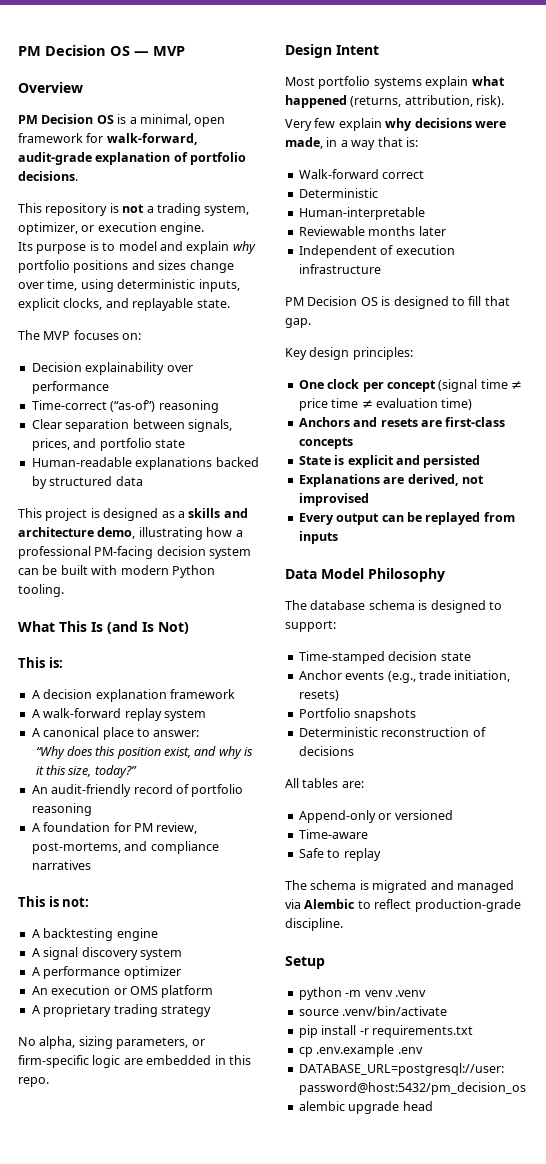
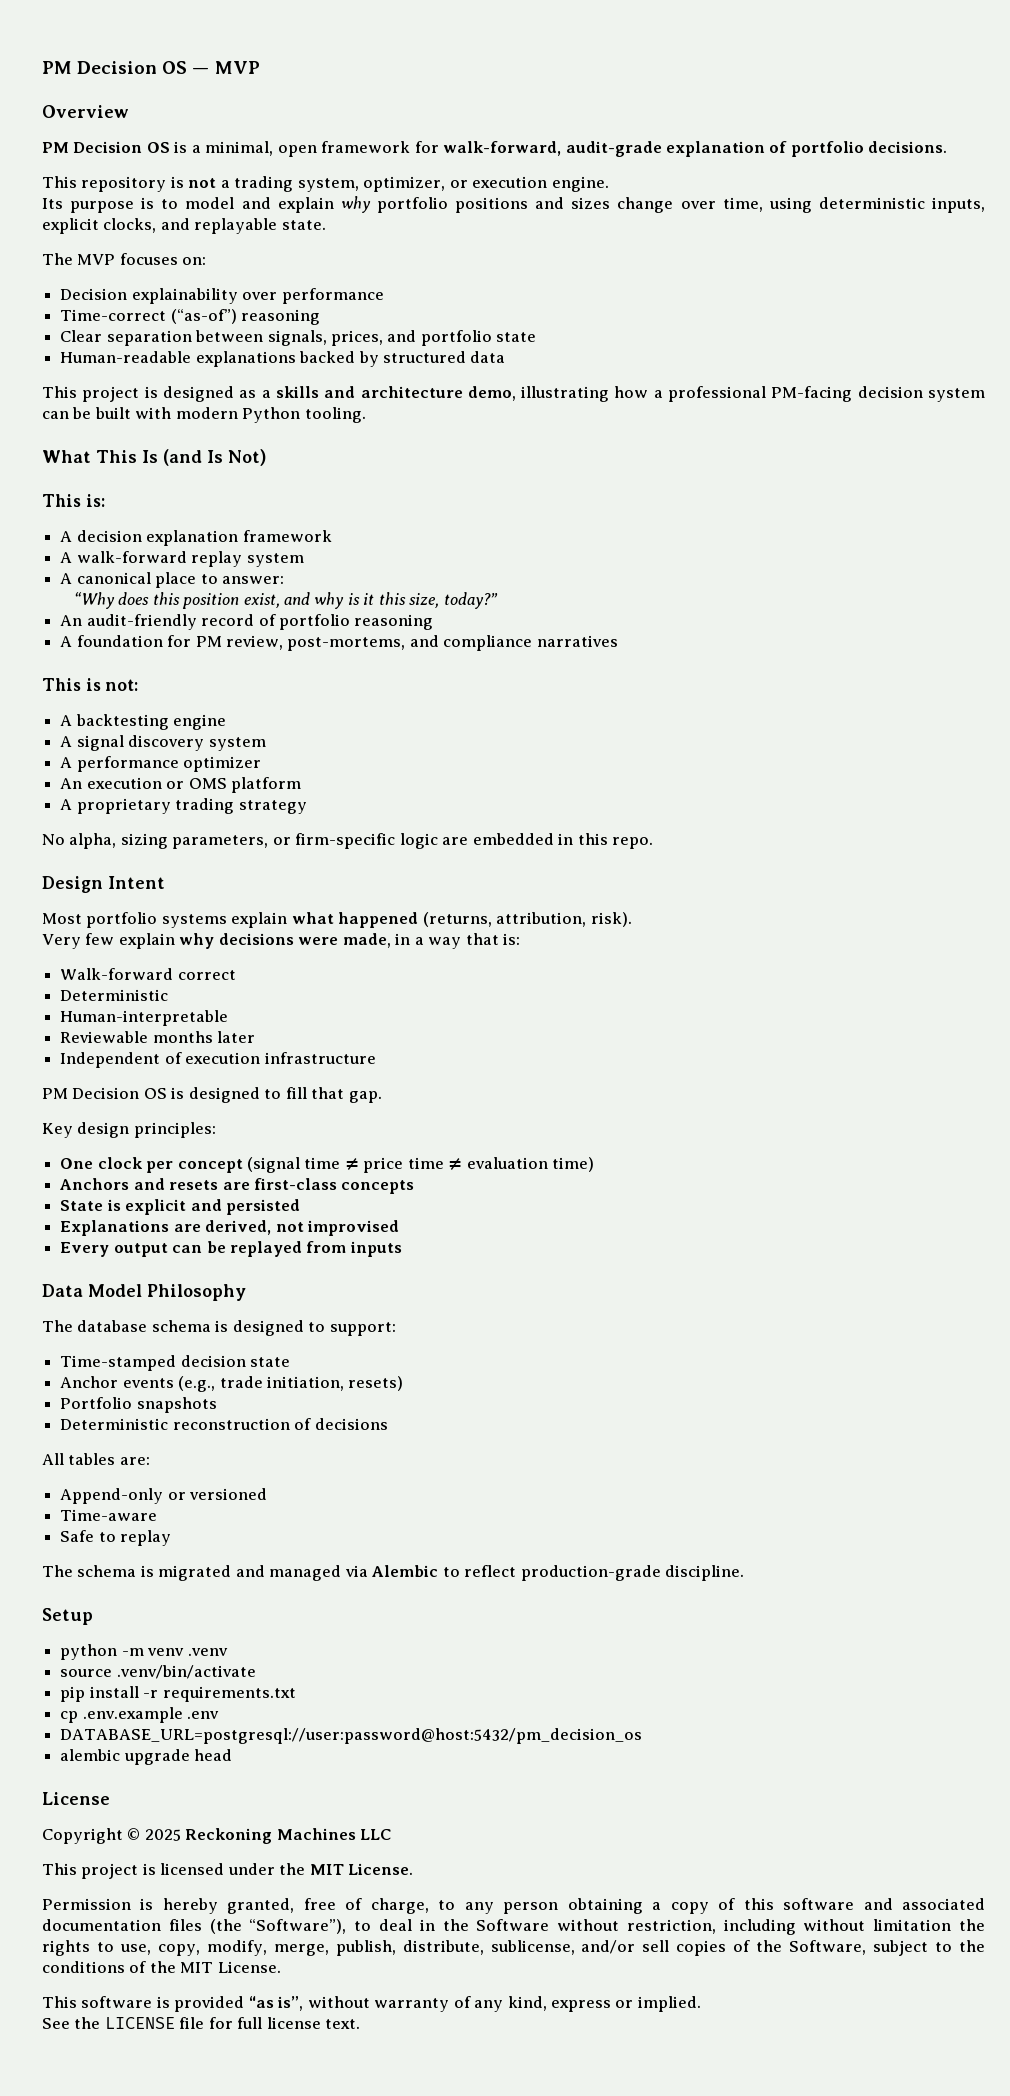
+ License
+ Copyright © 2025 Reckoning Machines LLC
+ This project is licensed under the MIT License.
+ Permission is hereby granted, free of charge, to any person obtaining a copy of this software and associated documentation files (the “Software”), to deal in the Software without restriction, including without limitation the rights to use, copy, modify, merge, publish, distribute, sublicense, and/or sell copies of the Software, subject to the conditions of the MIT License.
+ This software is provided “as is”, without warranty of any kind, express or implied.
+ See the LICENSE file for full license text.

